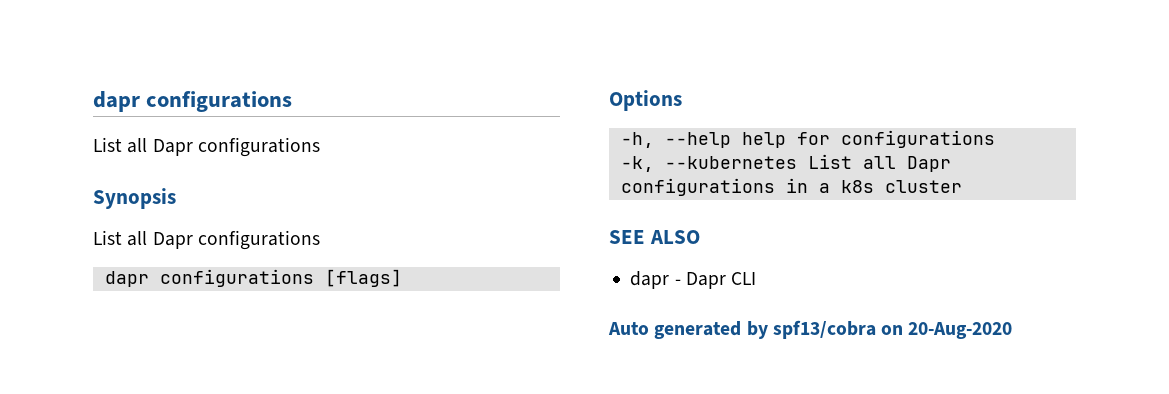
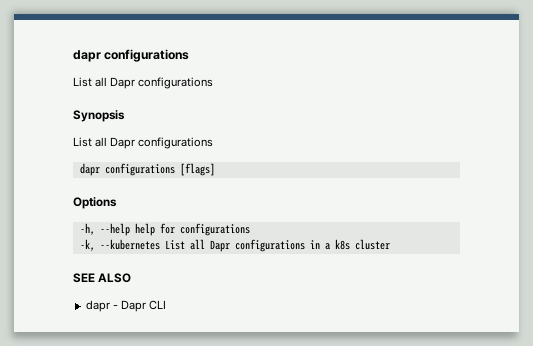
- Auto generated by spf13/cobra on 20-Aug-2020

